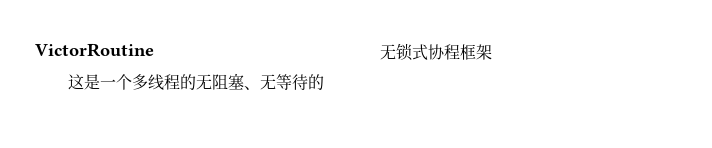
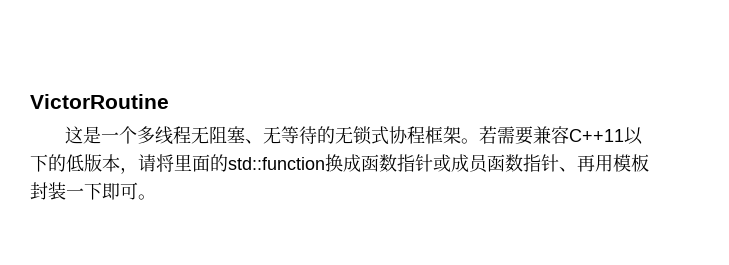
- 这是一个多线程的无阻塞、无等待的无锁式协程框架
+ 这是一个多线程无阻塞、无等待的无锁式协程框架。若需要兼容C++11以下的低版本，请将里面的std::function换成函数指针或成员函数指针、再用模板封装一下即可。

